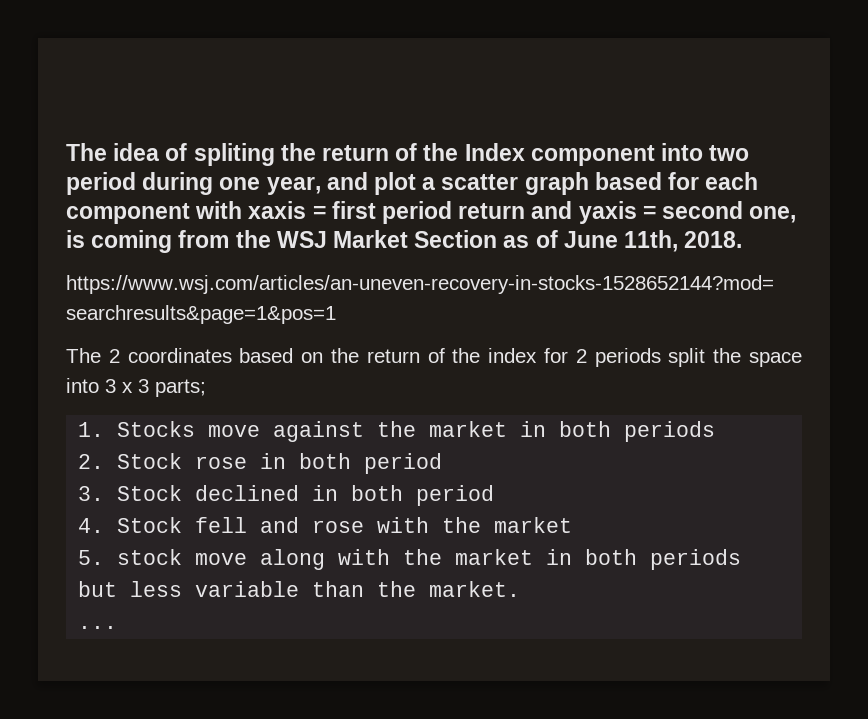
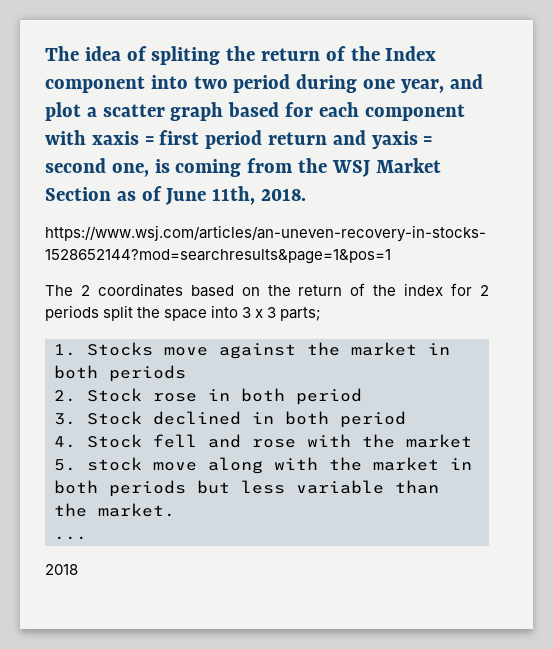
+ 2018

